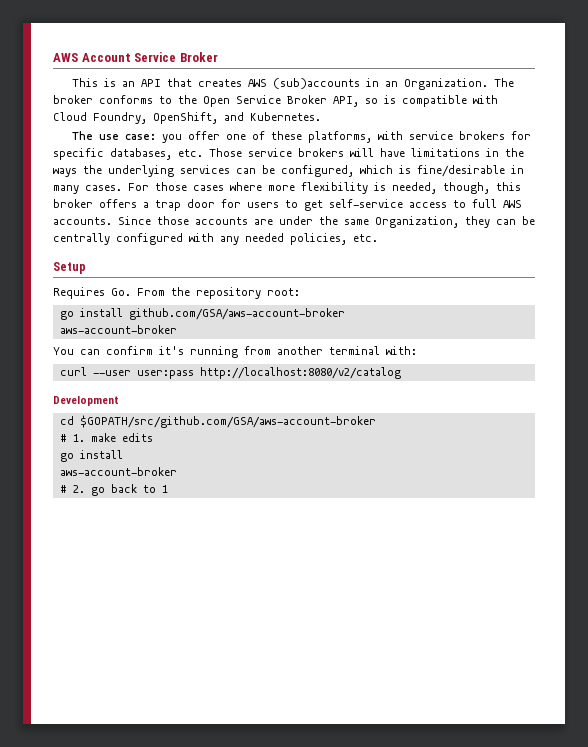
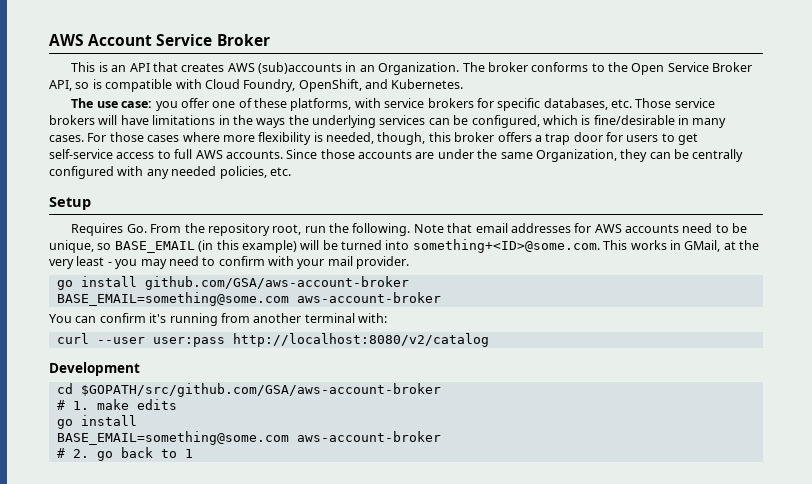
- Requires Go. From the repository root:
+ Requires Go. From the repository root, run the following. Note that email addresses for AWS accounts need to be unique, so BASE_EMAIL (in this example) will be turned into something+<ID>@some.com. This works in GMail, at the very least - you may need to confirm with your mail provider.
  go install github.com/GSA/aws-account-broker
- aws-account-broker
+ BASE_EMAIL=something@some.com aws-account-broker
  # 1. make edits
  go install
- aws-account-broker
+ BASE_EMAIL=something@some.com aws-account-broker

